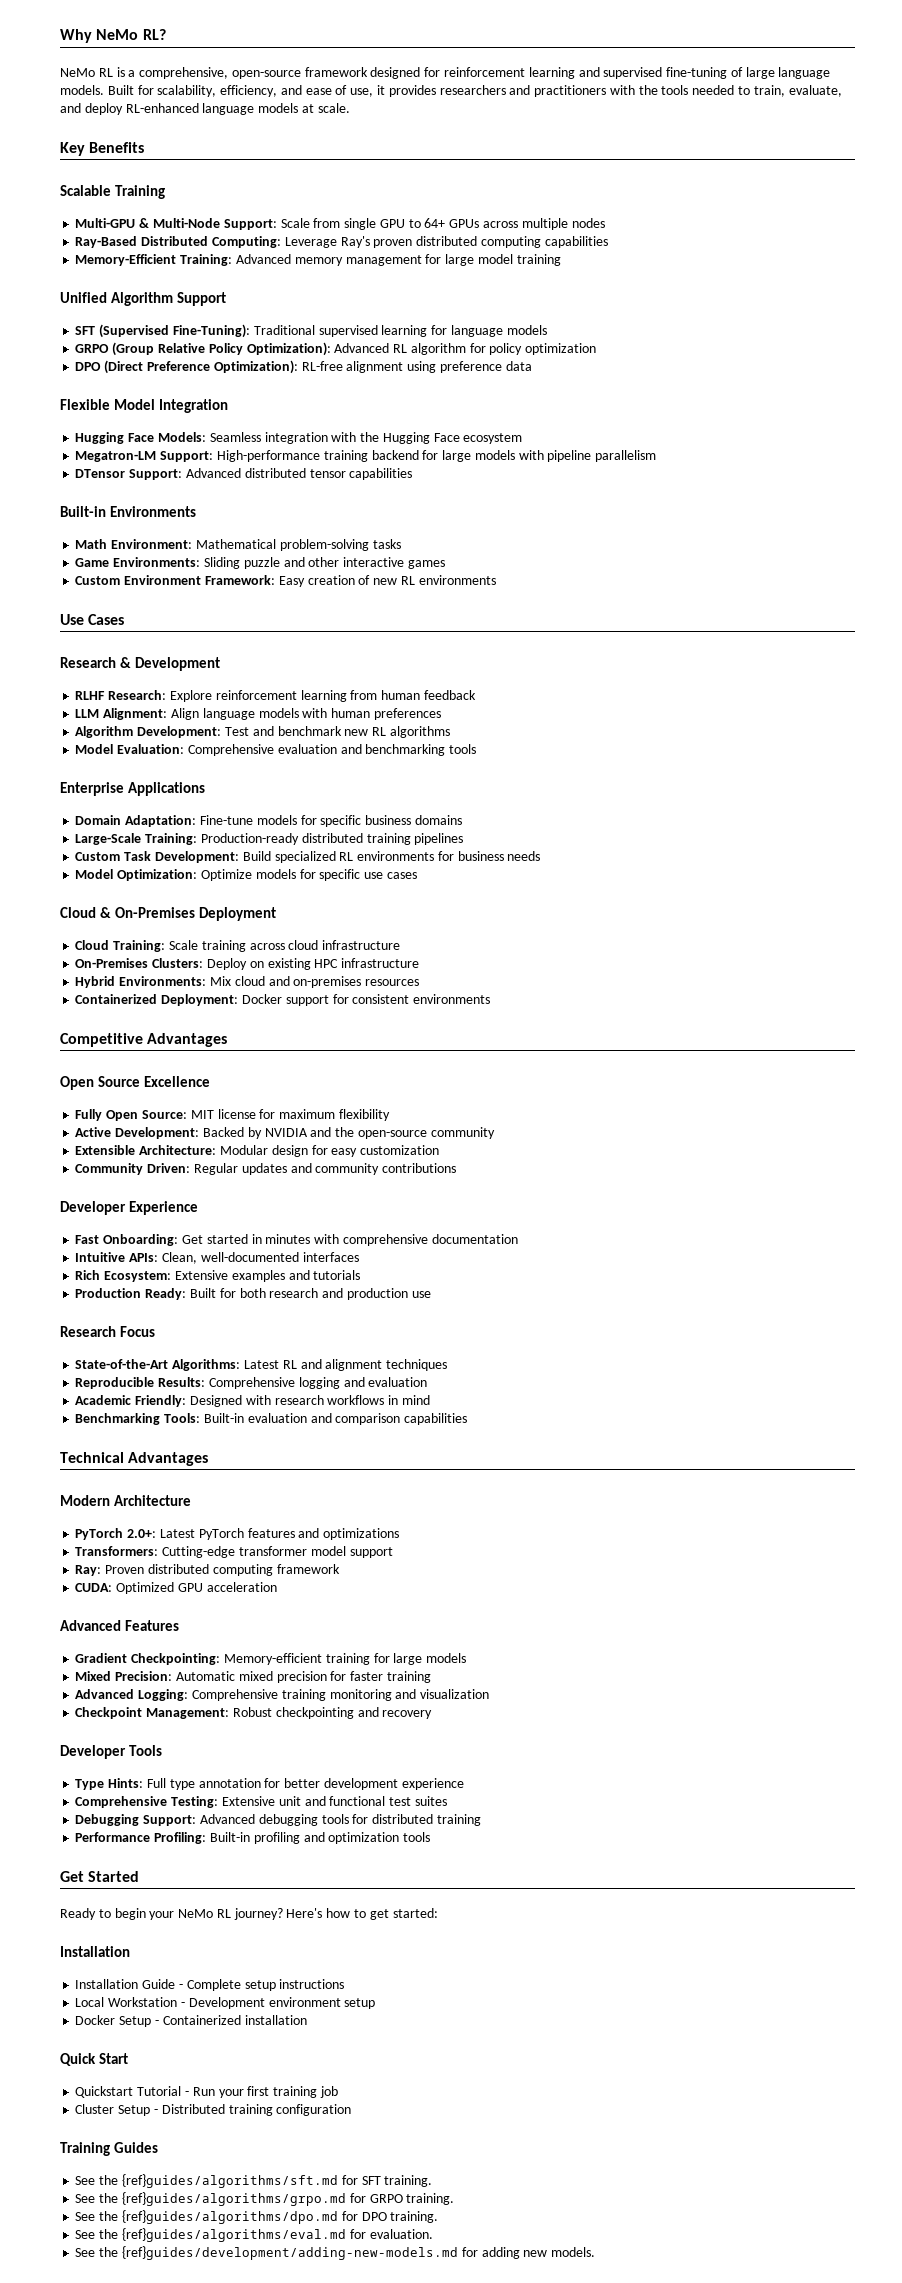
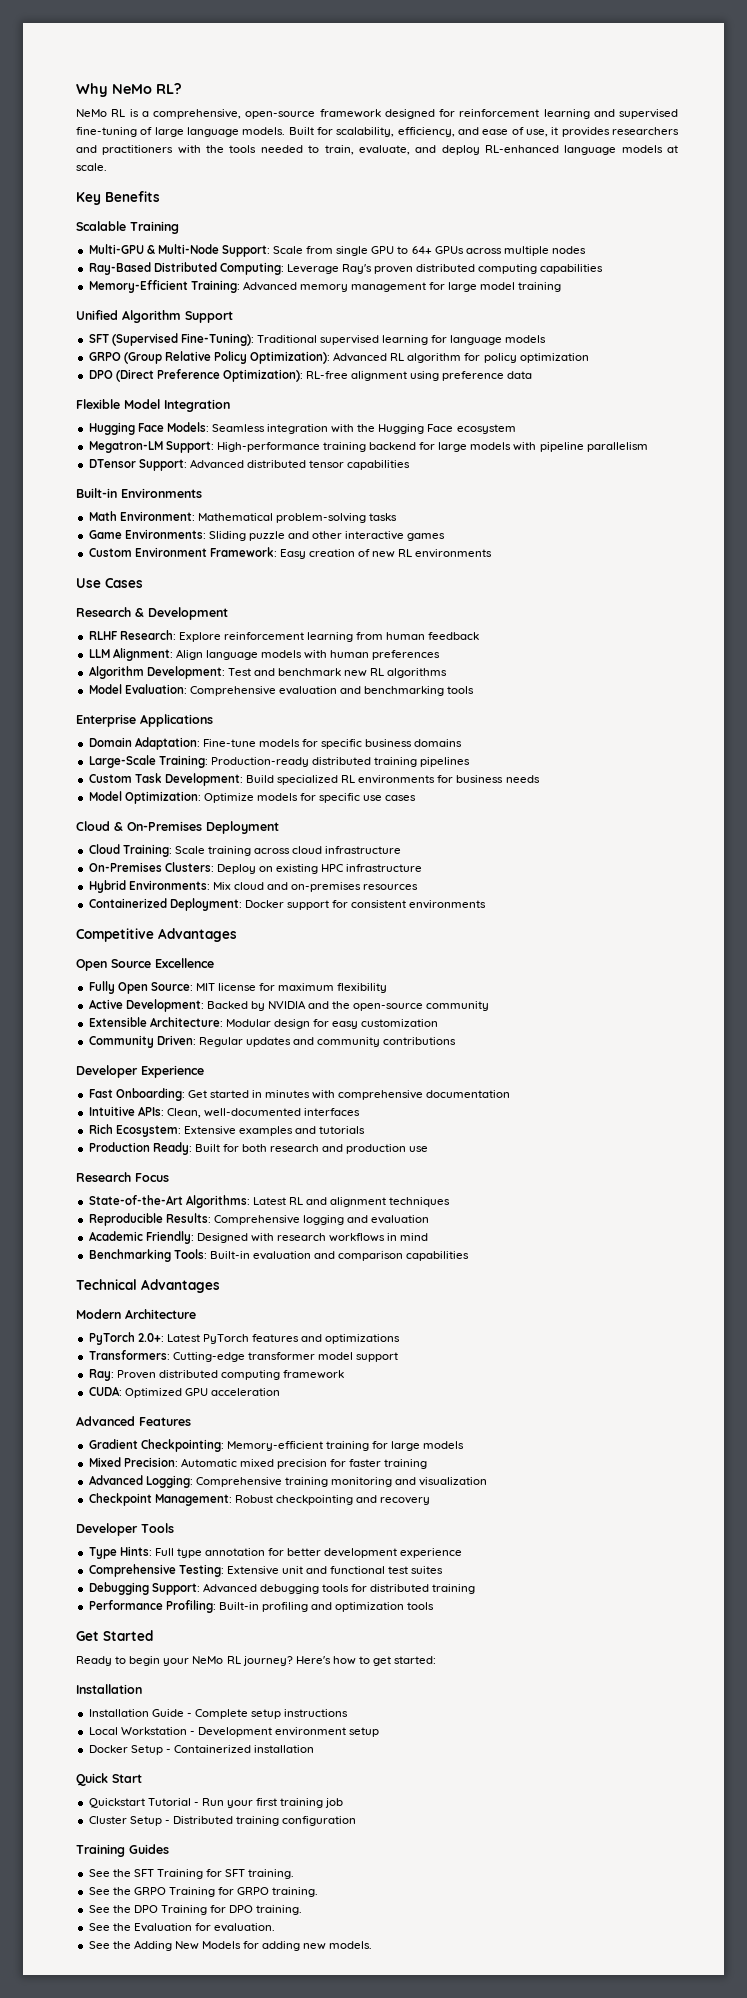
- See the {ref}guides/algorithms/sft.md for SFT training.
+ See the SFT Training for SFT training.
- See the {ref}guides/algorithms/grpo.md for GRPO training.
+ See the GRPO Training for GRPO training.
- See the {ref}guides/algorithms/dpo.md for DPO training.
+ See the DPO Training for DPO training.
- See the {ref}guides/algorithms/eval.md for evaluation.
+ See the Evaluation for evaluation.
- See the {ref}guides/development/adding-new-models.md for adding new models.
+ See the Adding New Models for adding new models.

